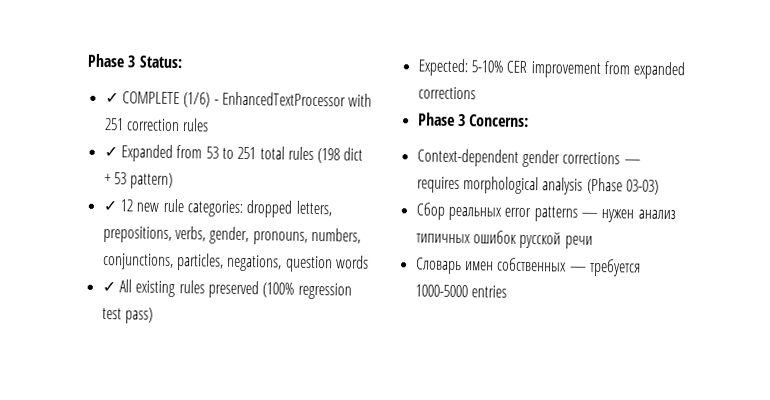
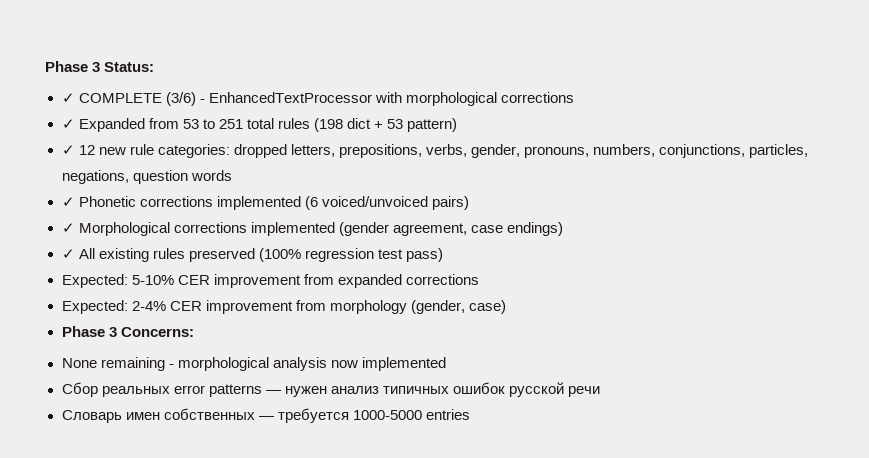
- ✓ COMPLETE (1/6) - EnhancedTextProcessor with 251 correction rules
+ ✓ COMPLETE (3/6) - EnhancedTextProcessor with morphological corrections
+ ✓ Phonetic corrections implemented (6 voiced/unvoiced pairs)
+ ✓ Morphological corrections implemented (gender agreement, case endings)
+ Expected: 2-4% CER improvement from morphology (gender, case)
  Phase 3 Concerns:
- Context-dependent gender corrections — requires morphological analysis (Phase 03-03)
+ None remaining - morphological analysis now implemented

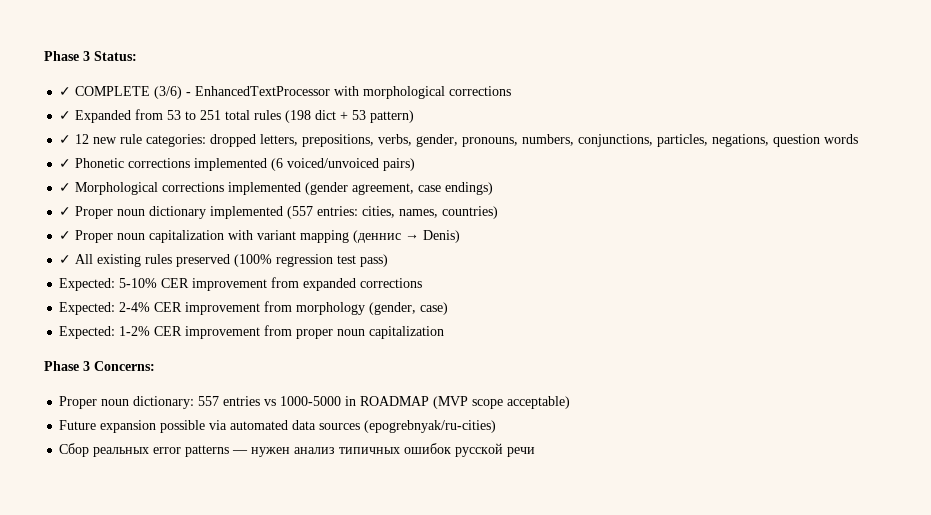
+ ✓ Proper noun dictionary implemented (557 entries: cities, names, countries)
+ ✓ Proper noun capitalization with variant mapping (деннис → Denis)
+ Expected: 1-2% CER improvement from proper noun capitalization
  Phase 3 Concerns:
- None remaining - morphological analysis now implemented
+ Proper noun dictionary: 557 entries vs 1000-5000 in ROADMAP (MVP scope acceptable)
+ Future expansion possible via automated data sources (epogrebnyak/ru-cities)
- Словарь имен собственных — требуется 1000-5000 entries

